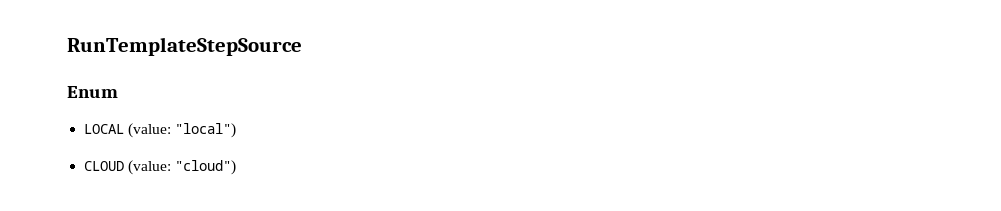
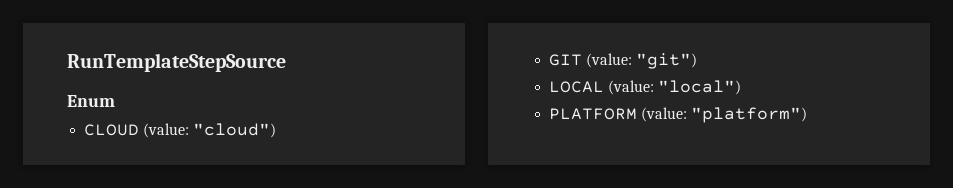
+ CLOUD (value: "cloud")
+ GIT (value: "git")
- CLOUD (value: "cloud")
+ PLATFORM (value: "platform")

